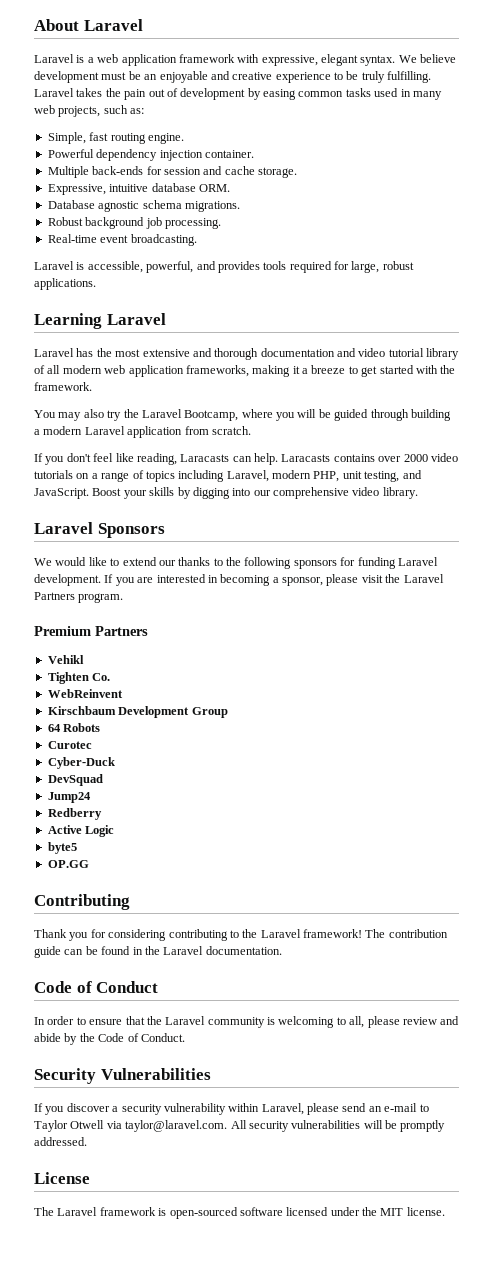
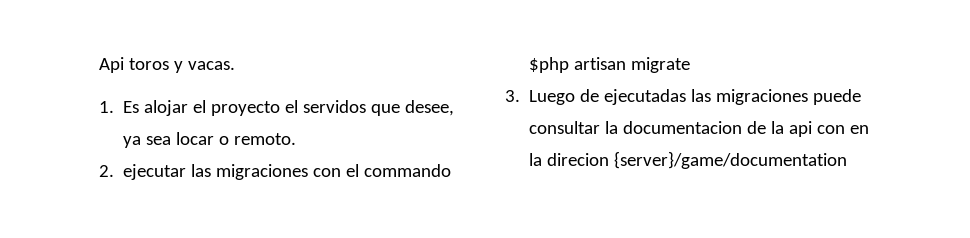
- About Laravel
- Laravel is a web application framework with expressive, elegant syntax. We believe development must be an enjoyable and creative experience to be truly fulfilling. Laravel takes the pain out of development by easing common tasks used in many web projects, such as:
- Simple, fast routing engine.
- Powerful dependency injection container.
- Multiple back-ends for session and cache storage.
- Expressive, intuitive database ORM.
- Database agnostic schema migrations.
- Robust background job processing.
- Real-time event broadcasting.
- Laravel is accessible, powerful, and provides tools required for large, robust applications.
- Learning Laravel
- Laravel has the most extensive and thorough documentation and video tutorial library of all modern web application frameworks, making it a breeze to get started with the framework.
- You may also try the Laravel Bootcamp, where you will be guided through building a modern Laravel application from scratch.
- If you don't feel like reading, Laracasts can help. Laracasts contains over 2000 video tutorials on a range of topics including Laravel, modern PHP, unit testing, and JavaScript. Boost your skills by digging into our comprehensive video library.
- Laravel Sponsors
- We would like to extend our thanks to the following sponsors for funding Laravel development. If you are interested in becoming a sponsor, please visit the Laravel Partners program.
- Premium Partners
- Vehikl
- Tighten Co.
- WebReinvent
- Kirschbaum Development Group
- 64 Robots
- Curotec
- Cyber-Duck
- DevSquad
- Jump24
- Redberry
- Active Logic
- byte5
- OP.GG
- Contributing
- Thank you for considering contributing to the Laravel framework! The contribution guide can be found in the Laravel documentation.
- Code of Conduct
- In order to ensure that the Laravel community is welcoming to all, please review and abide by the Code of Conduct.
- Security Vulnerabilities
- If you discover a security vulnerability within Laravel, please send an e-mail to Taylor Otwell via taylor@laravel.com. All security vulnerabilities will be promptly addressed.
- License
- The Laravel framework is open-sourced software licensed under the MIT license.
+ Api toros y vacas.
+ 1. Es alojar el proyecto el servidos que desee, ya sea locar o remoto.
+ 2. ejecutar las migraciones con el commando $php artisan migrate
+ 3. Luego de ejecutadas las migraciones puede consultar la documentacion de la api con en la direcion {server}/game/documentation

